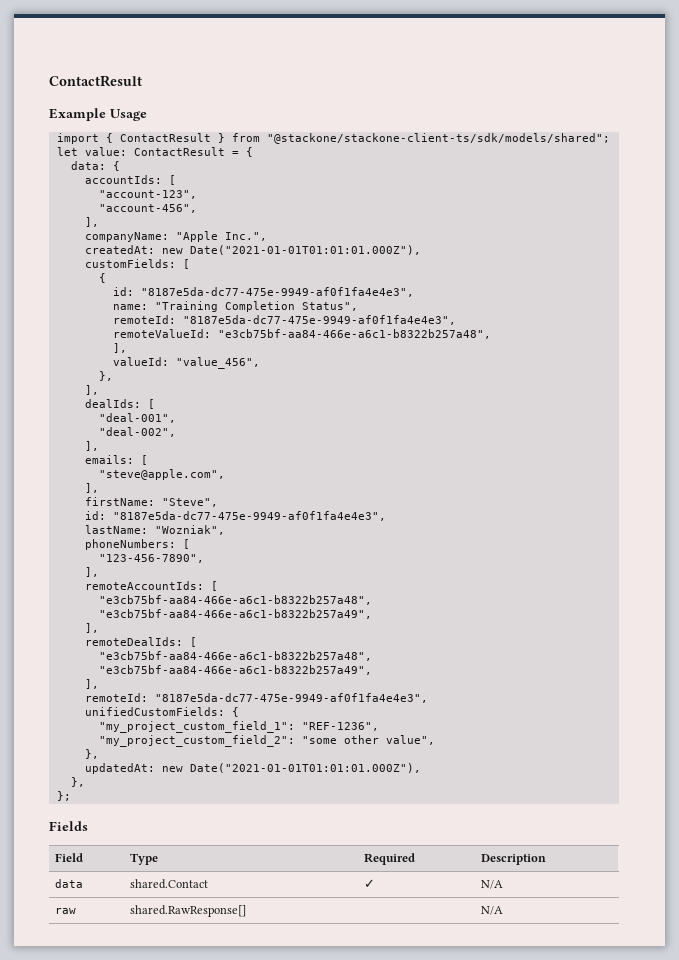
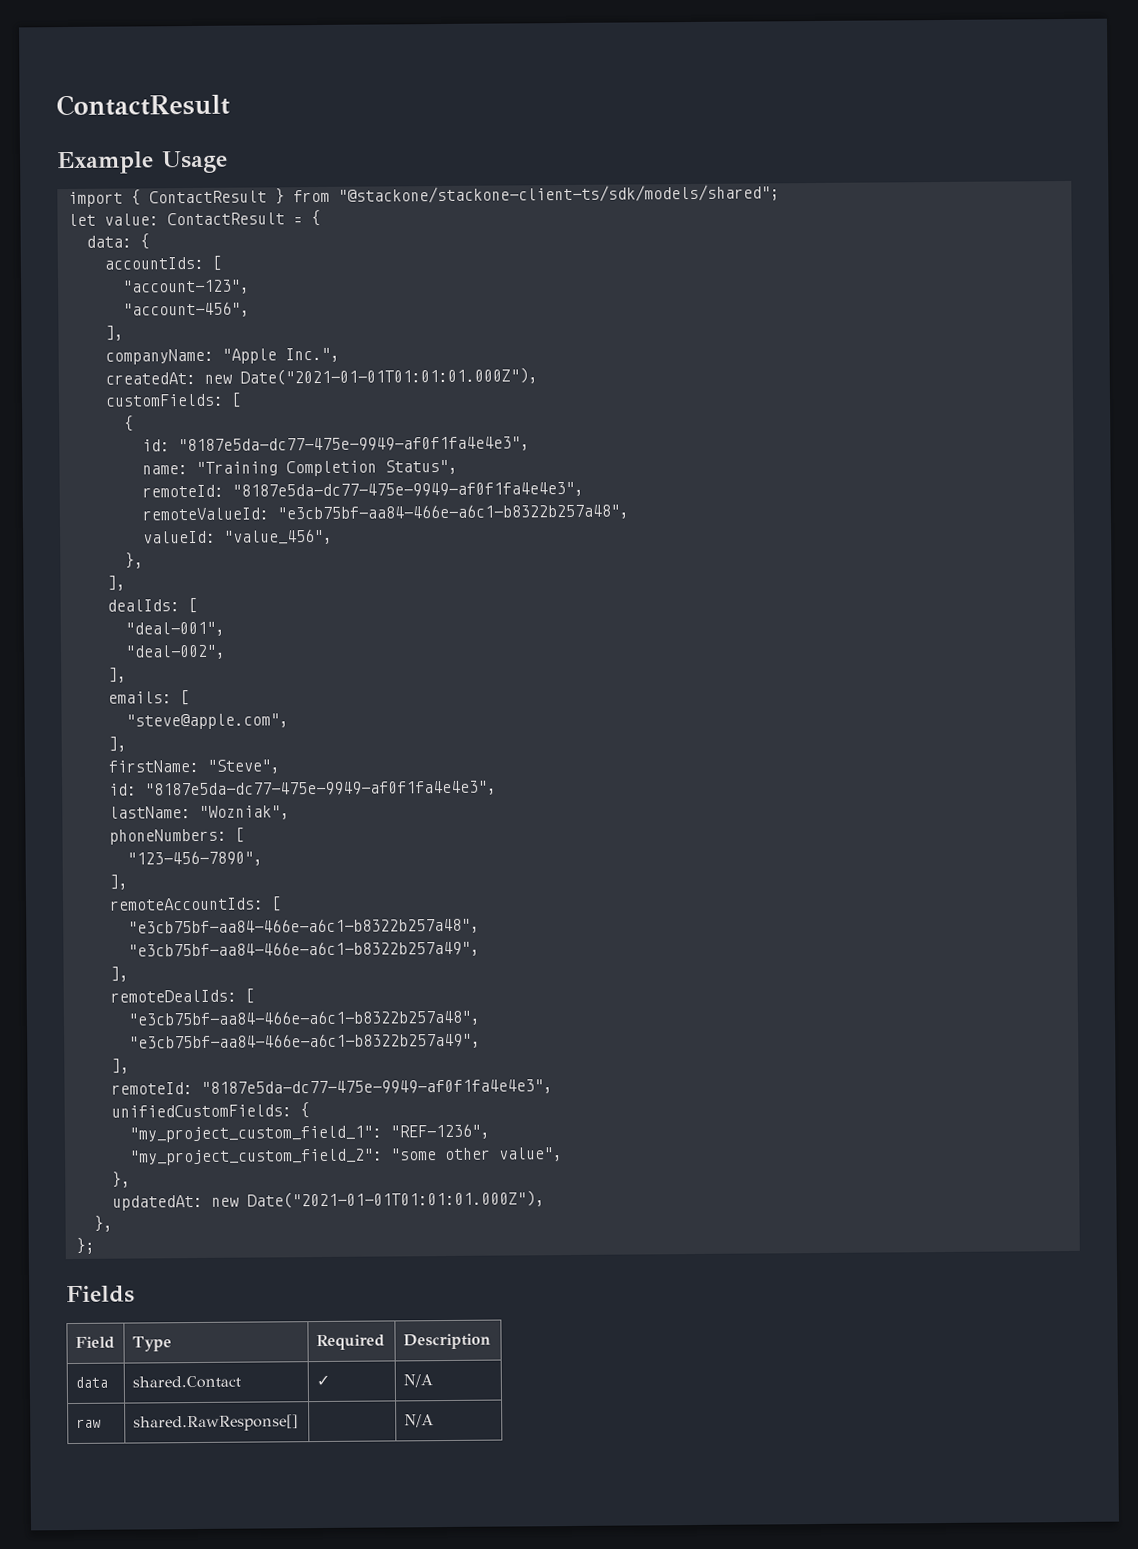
  remoteValueId: "e3cb75bf-aa84-466e-a6c1-b8322b257a48",
- ],

